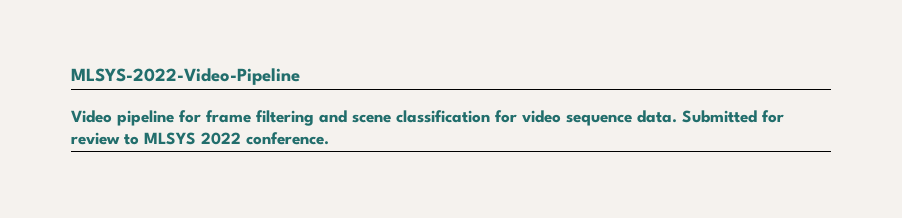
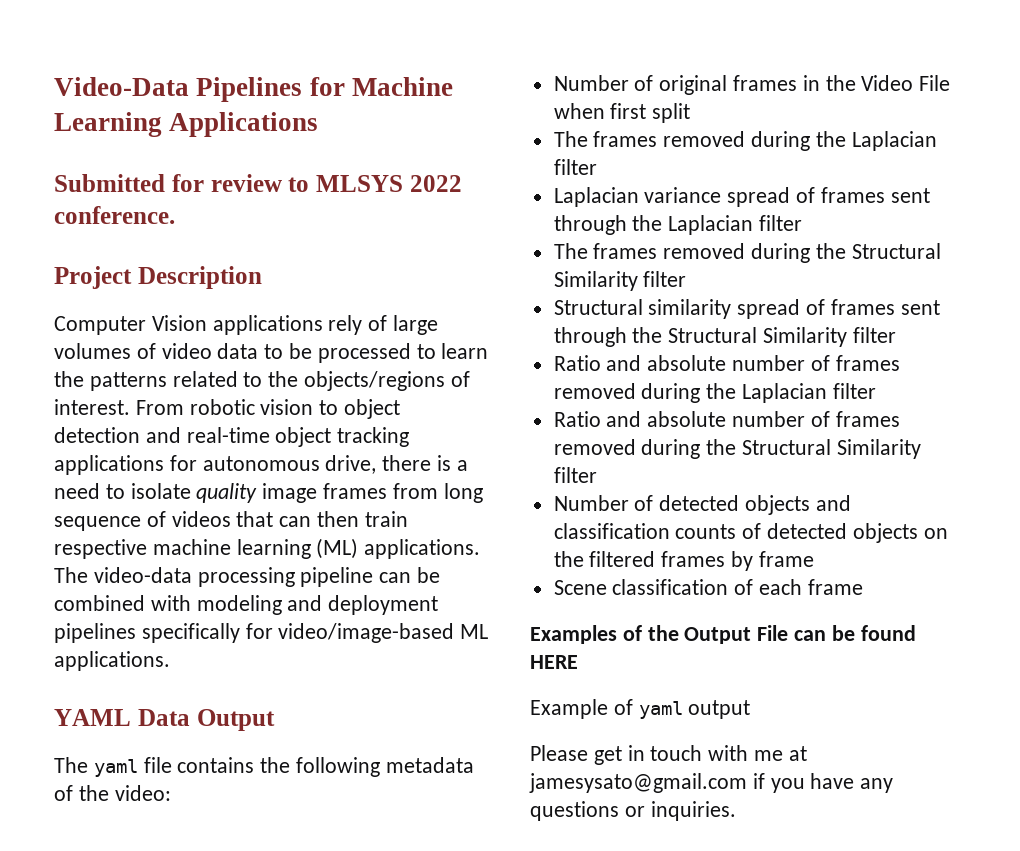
- MLSYS-2022-Video-Pipeline
- Video pipeline for frame filtering and scene classification for video sequence data. Submitted for review to MLSYS 2022 conference.
+ Video-Data Pipelines for Machine Learning Applications
+ Submitted for review to MLSYS 2022 conference.
+ Project Description
+ Computer Vision applications rely of large volumes of video data to be processed to learn the patterns related to the objects/regions of interest. From robotic vision to object detection and real-time object tracking applications for autonomous drive, there is a need to isolate quality image frames from long sequence of videos that can then train respective machine learning (ML) applications. The video-data processing pipeline can be combined with modeling and deployment pipelines specifically for video/image-based ML applications.
+ YAML Data Output
+ The yaml file contains the following metadata of the video:
+ Number of original frames in the Video File when first split
+ The frames removed during the Laplacian filter
+ Laplacian variance spread of frames sent through the Laplacian filter
+ The frames removed during the Structural Similarity filter
+ Structural similarity spread of frames sent through the Structural Similarity filter
+ Ratio and absolute number of frames removed during the Laplacian filter
+ Ratio and absolute number of frames removed during the Structural Similarity filter
+ Number of detected objects and classification counts of detected objects on the filtered frames by frame
+ Scene classification of each frame
+ Examples of the Output File can be found HERE
+ Example of yaml output
+ Please get in touch with me at jamesysato@gmail.com if you have any questions or inquiries.

